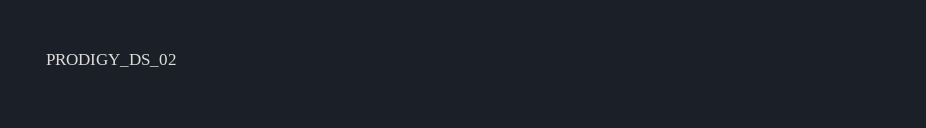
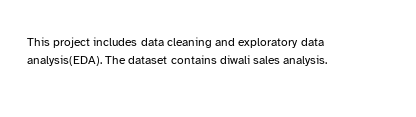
- PRODIGY_DS_02
+ This project includes data cleaning and exploratory data analysis(EDA). The dataset contains diwali sales analysis.

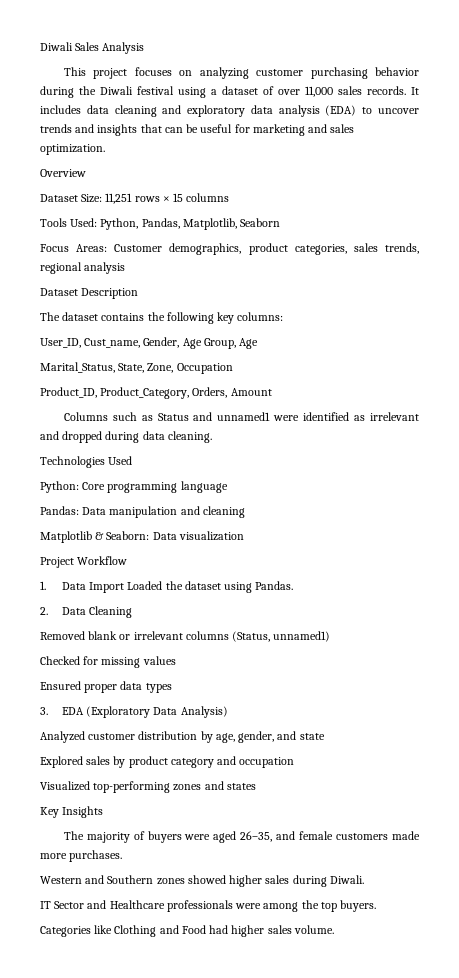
- This project includes data cleaning and exploratory data analysis(EDA). The dataset contains diwali sales analysis.
+ Diwali Sales Analysis
+ This project focuses on analyzing customer purchasing behavior during the Diwali festival using a dataset of over 11,000 sales records. It includes data cleaning and exploratory data analysis (EDA) to uncover trends and insights that can be useful for marketing and sales optimization.
+ Overview
+ Dataset Size: 11,251 rows × 15 columns
+ Tools Used: Python, Pandas, Matplotlib, Seaborn
+ Focus Areas: Customer demographics, product categories, sales trends, regional analysis
+ Dataset Description
+ The dataset contains the following key columns:
+ User_ID, Cust_name, Gender, Age Group, Age
+ Marital_Status, State, Zone, Occupation
+ Product_ID, Product_Category, Orders, Amount
+ Columns such as Status and unnamed1 were identified as irrelevant and dropped during data cleaning.
+ Technologies Used
+ Python: Core programming language
+ Pandas: Data manipulation and cleaning
+ Matplotlib & Seaborn: Data visualization
+ Project Workflow
+ 1. Data Import Loaded the dataset using Pandas.
+ 2. Data Cleaning
+ Removed blank or irrelevant columns (Status, unnamed1)
+ Checked for missing values
+ Ensured proper data types
+ 3. EDA (Exploratory Data Analysis)
+ Analyzed customer distribution by age, gender, and state
+ Explored sales by product category and occupation
+ Visualized top-performing zones and states
+ Key Insights
+ The majority of buyers were aged 26–35, and female customers made more purchases.
+ Western and Southern zones showed higher sales during Diwali.
+ IT Sector and Healthcare professionals were among the top buyers.
+ Categories like Clothing and Food had higher sales volume.

